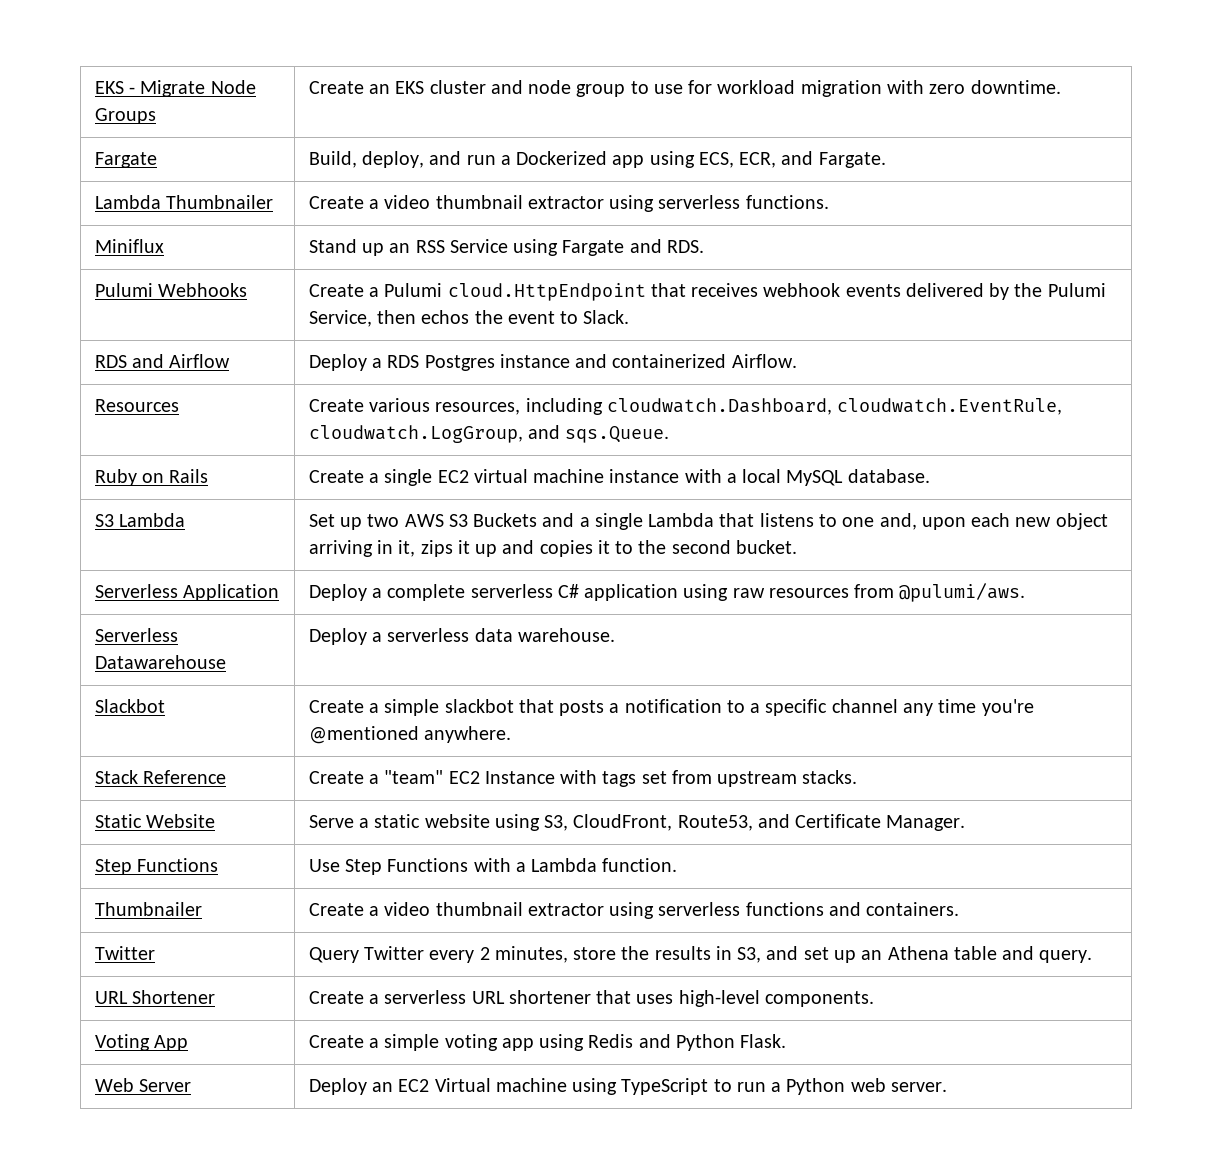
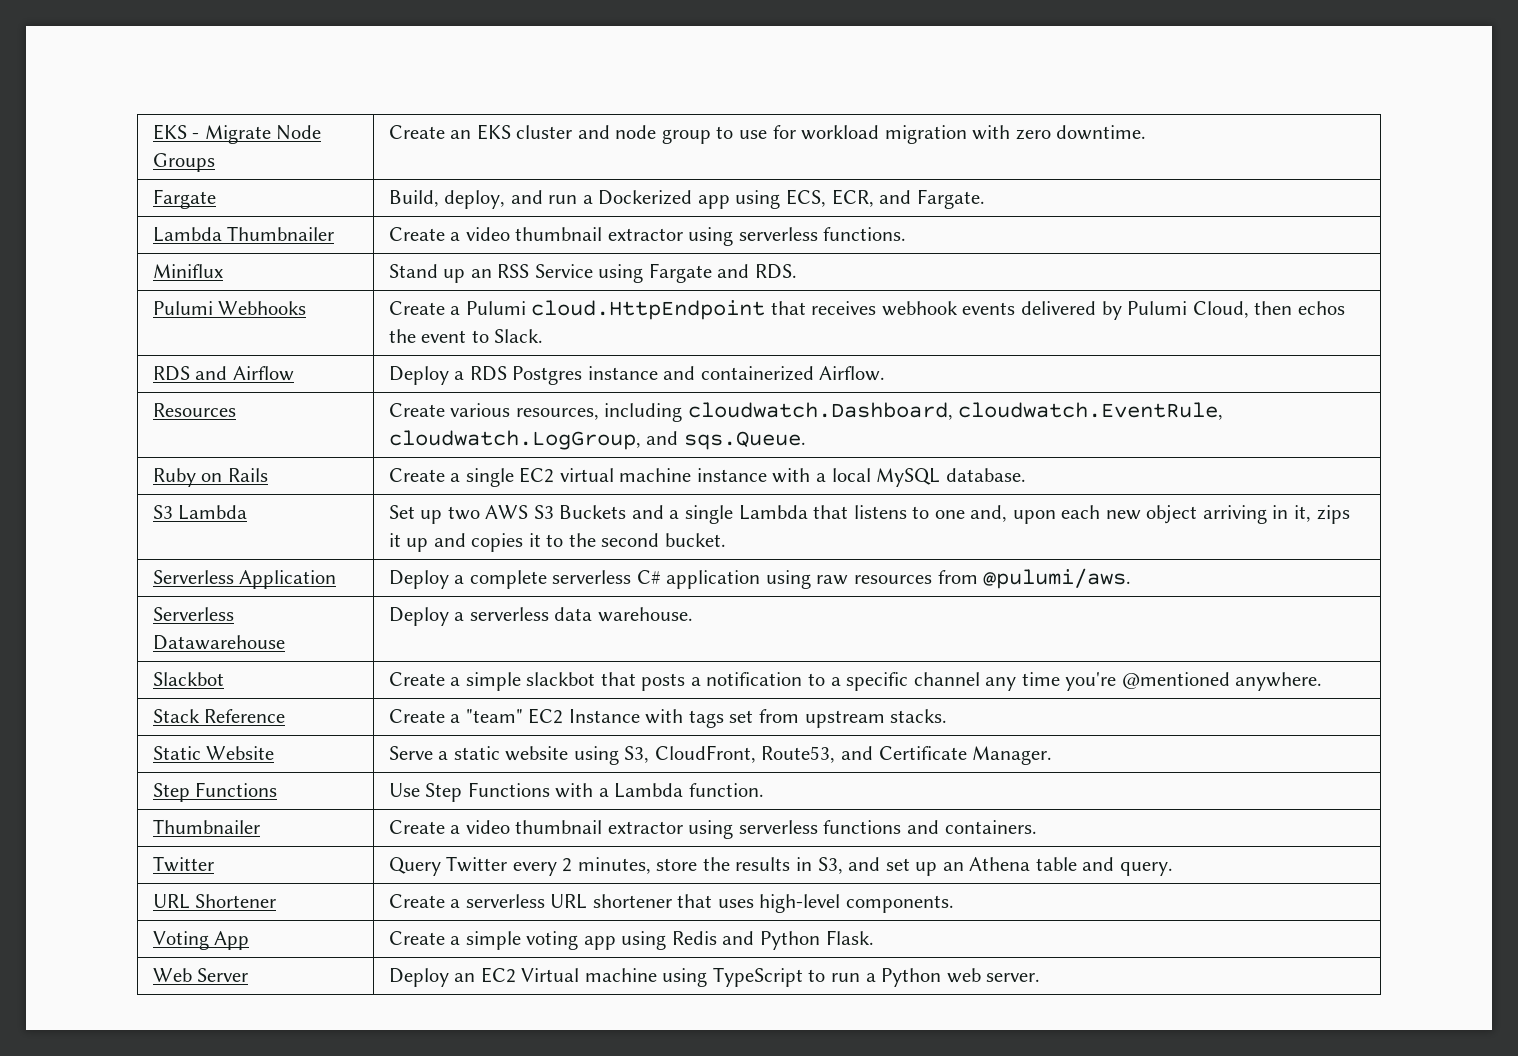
- Pulumi Webhooks | Create a Pulumi cloud.HttpEndpoint that receives webhook events delivered by the Pulumi Service, then echos the event to Slack.
+ Pulumi Webhooks | Create a Pulumi cloud.HttpEndpoint that receives webhook events delivered by Pulumi Cloud, then echos the event to Slack.

